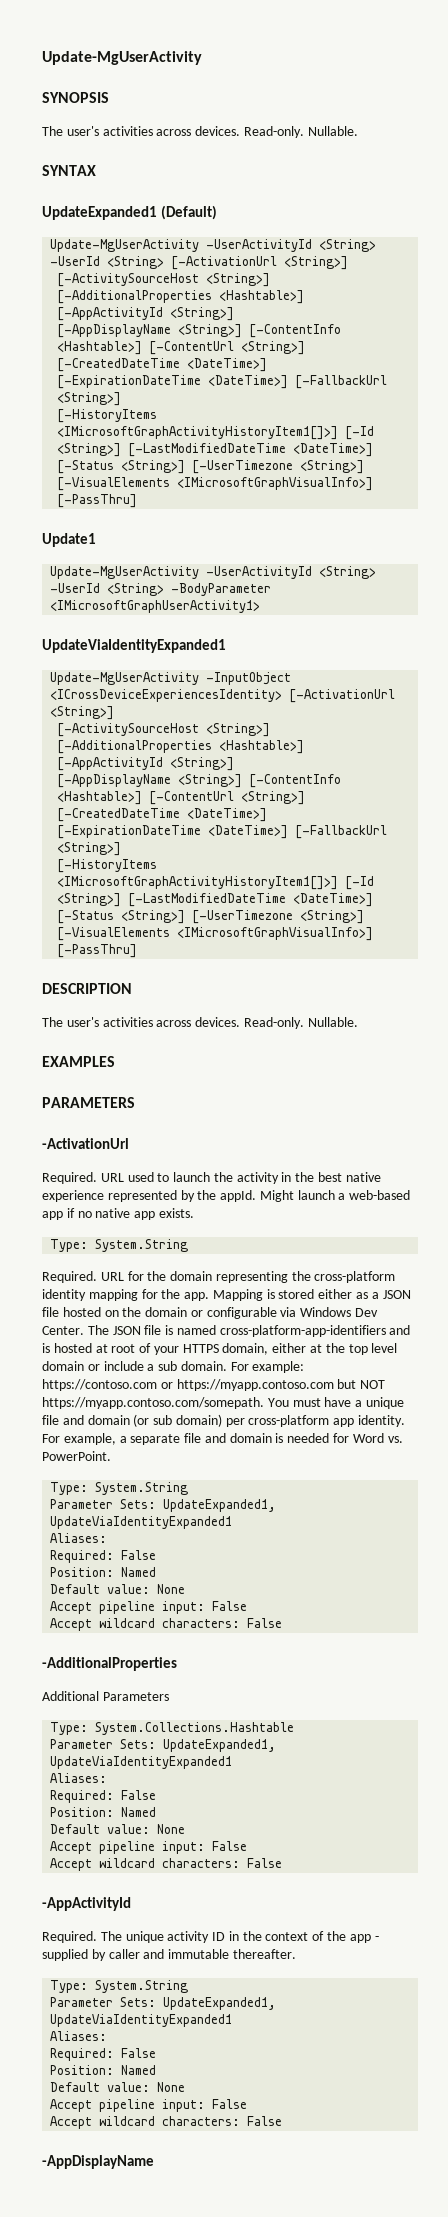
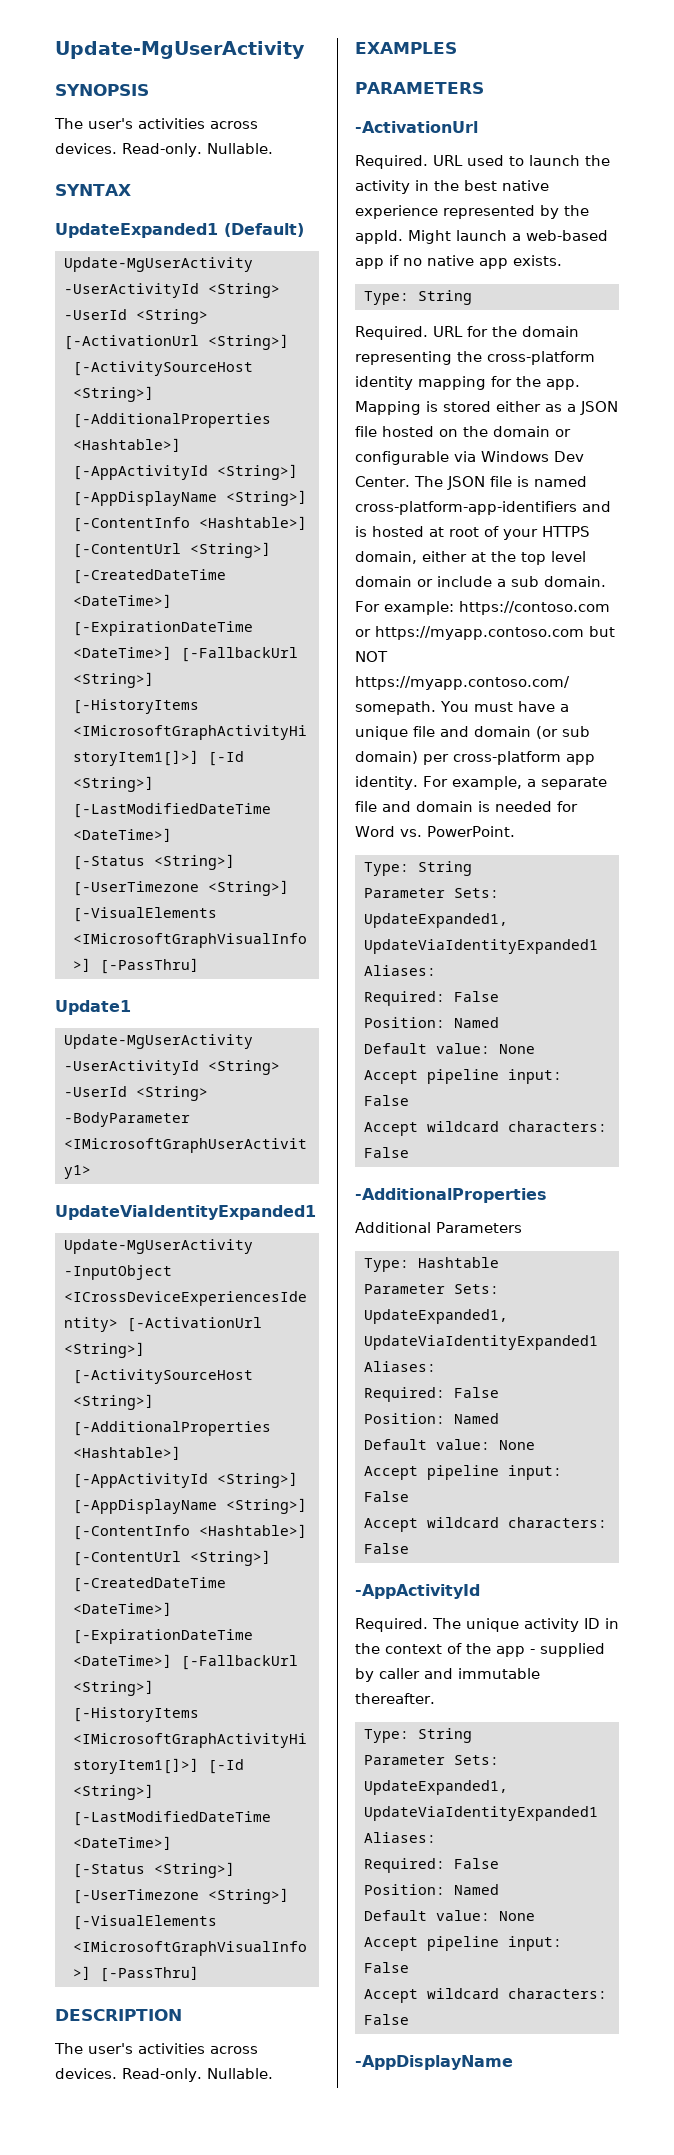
  Might launch a web-based app if no native app exists.
- Type: System.String
+ Type: String
  For example, a separate file and domain is needed for Word vs. PowerPoint.
- Type: System.String
+ Type: String
- Type: System.Collections.Hashtable
+ Type: Hashtable
  The unique activity ID in the context of the app - supplied by caller and immutable thereafter.
- Type: System.String
+ Type: String

